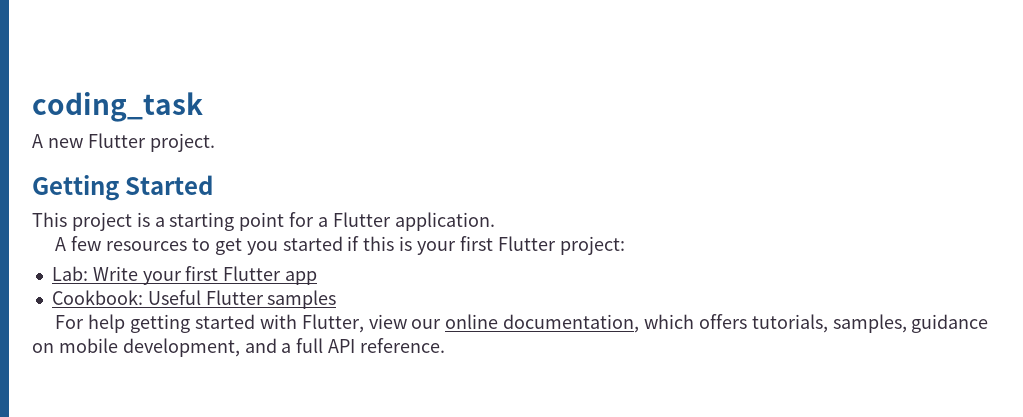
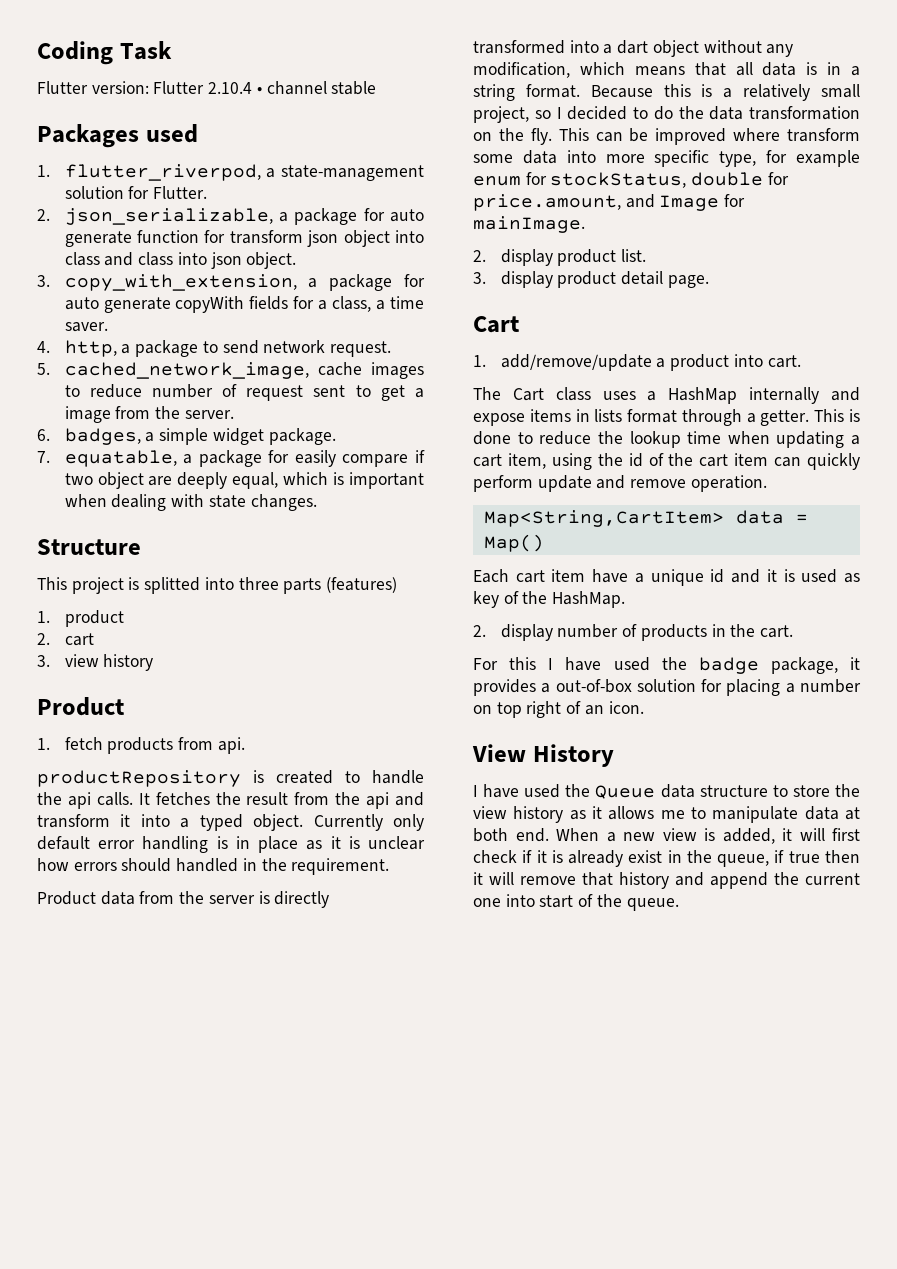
- coding_task
- A new Flutter project.
- Getting Started
- This project is a starting point for a Flutter application.
- A few resources to get you started if this is your first Flutter project:
- Lab: Write your first Flutter app
- Cookbook: Useful Flutter samples
- For help getting started with Flutter, view our online documentation, which offers tutorials, samples, guidance on mobile development, and a full API reference.
+ Coding Task
+ Flutter version: Flutter 2.10.4 • channel stable
+ Packages used
+ 1. flutter_riverpod, a state-management solution for Flutter.
+ 2. json_serializable, a package for auto generate function for transform json object into class and class into json object.
+ 3. copy_with_extension, a package for auto generate copyWith fields for a class, a time saver.
+ 4. http, a package to send network request.
+ 5. cached_network_image, cache images to reduce number of request sent to get a image from the server.
+ 6. badges, a simple widget package.
+ 7. equatable, a package for easily compare if two object are deeply equal, which is important when dealing with state changes.
+ Structure
+ This project is splitted into three parts (features)
+ 1. product
+ 2. cart
+ 3. view history
+ Product
+ 1. fetch products from api.
+ productRepository is created to handle the api calls. It fetches the result from the api and transform it into a typed object. Currently only default error handling is in place as it is unclear how errors should handled in the requirement.
+ Product data from the server is directly transformed into a dart object without any modification, which means that all data is in a string format. Because this is a relatively small project, so I decided to do the data transformation on the fly. This can be improved where transform some data into more specific type, for example enum for stockStatus, double for price.amount, and Image for mainImage.
+ 2. display product list.
+ 3. display product detail page.
+ Cart
+ 1. add/remove/update a product into cart.
+ The Cart class uses a HashMap internally and expose items in lists format through a getter. This is done to reduce the lookup time when updating a cart item, using the id of the cart item can quickly perform update and remove operation.
+ Map<String,CartItem> data = Map()
+ Each cart item have a unique id and it is used as key of the HashMap.
+ 2. display number of products in the cart.
+ For this I have used the badge package, it provides a out-of-box solution for placing a number on top right of an icon.
+ View History
+ I have used the Queue data structure to store the view history as it allows me to manipulate data at both end. When a new view is added, it will first check if it is already exist in the queue, if true then it will remove that history and append the current one into start of the queue.

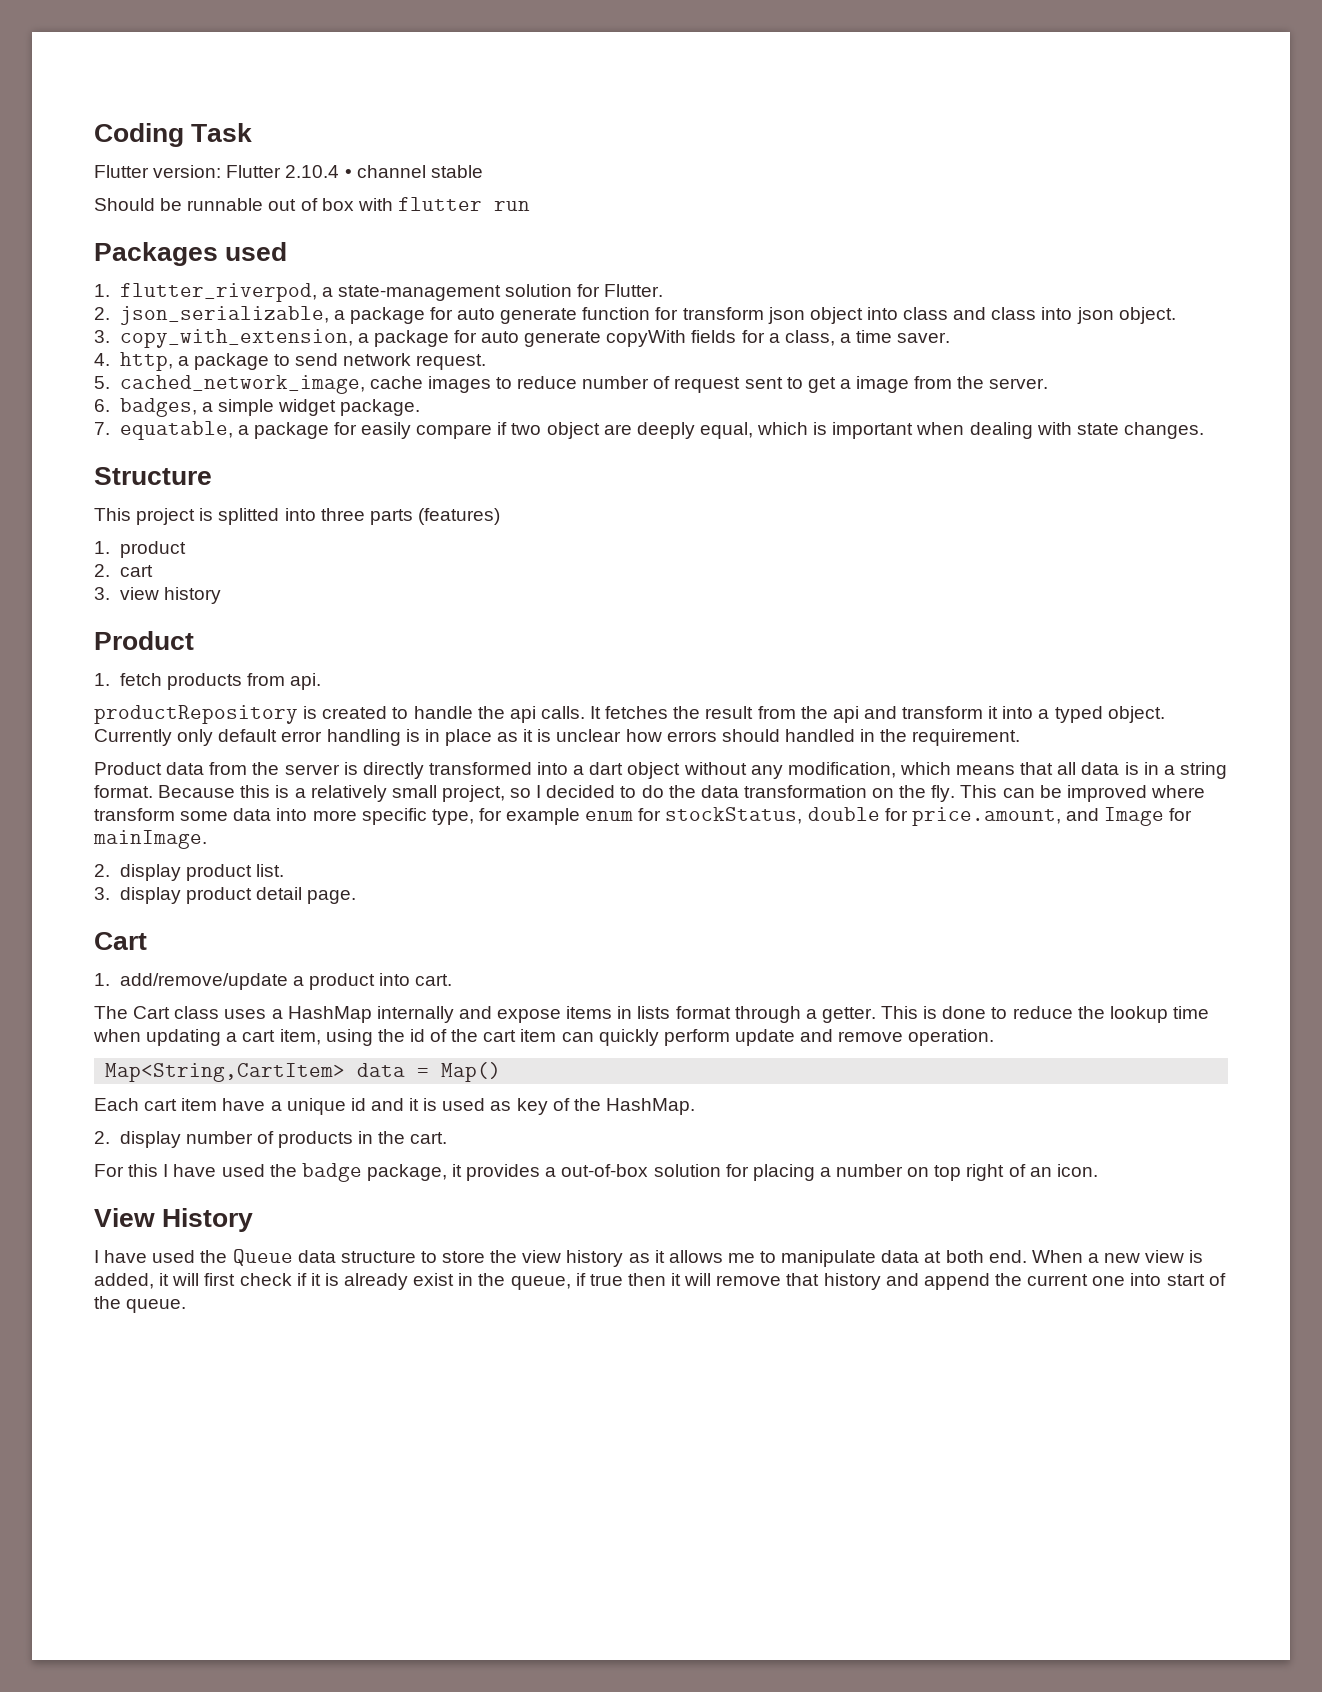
+ Should be runnable out of box with flutter run

